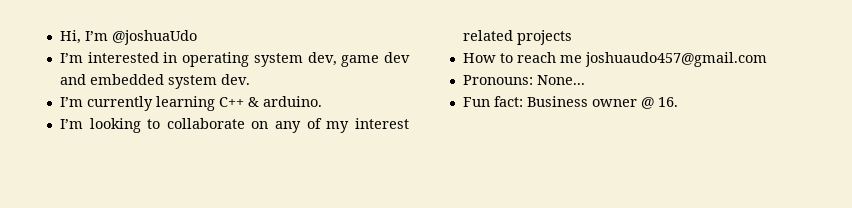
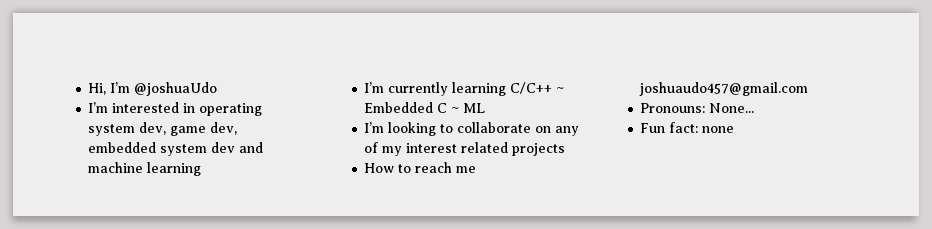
- I’m interested in operating system dev, game dev and embedded system dev.
- I’m currently learning C++ & arduino.
+ I’m interested in operating system dev, game dev, embedded system dev and machine learning
+ I’m currently learning C/C++ ~ Embedded C ~ ML
- Fun fact: Business owner @ 16.
+ Fun fact: none

